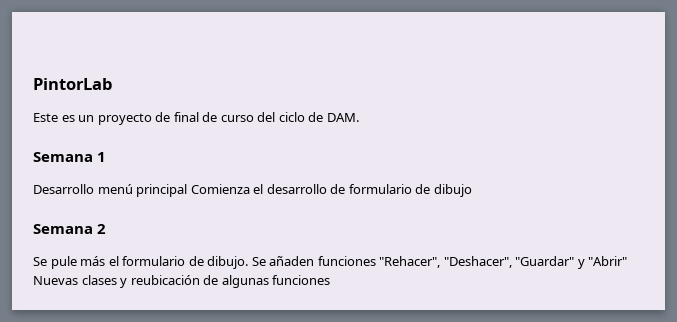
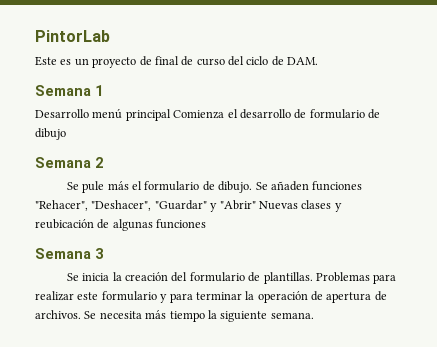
+ Semana 3
+ Se inicia la creación del formulario de plantillas. Problemas para realizar este formulario y para terminar la operación de apertura de archivos. Se necesita más tiempo la siguiente semana.

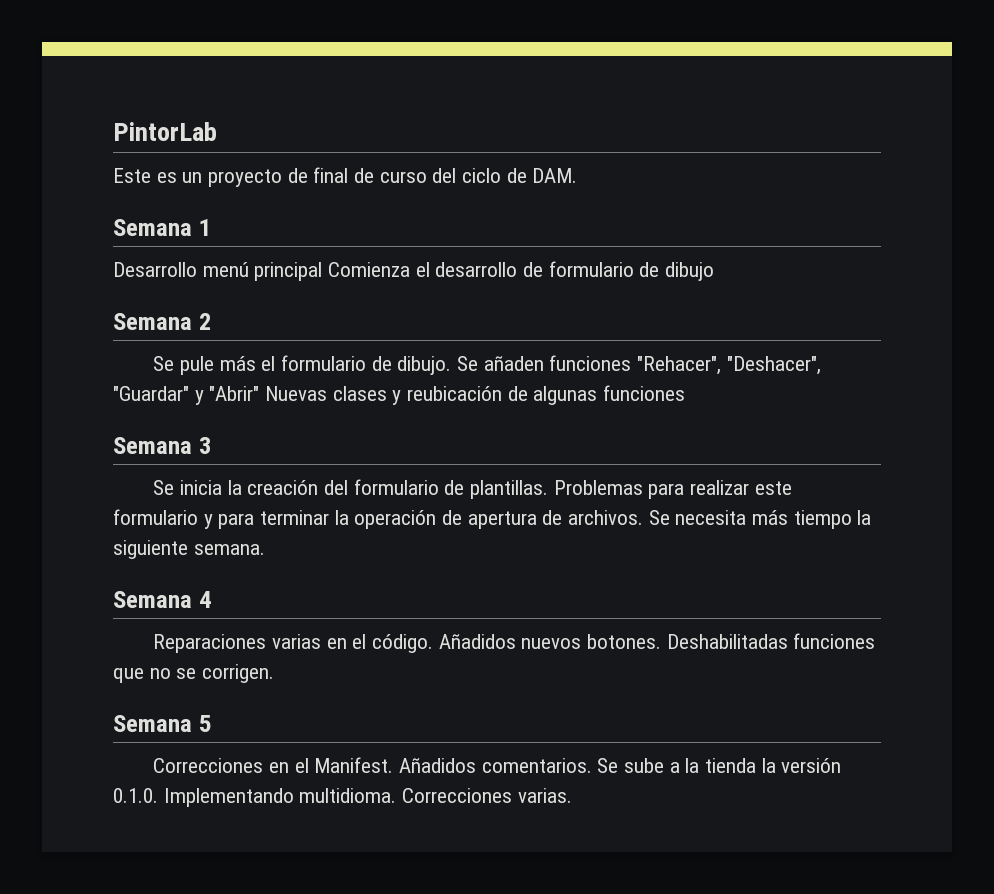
+ Semana 4
+ Reparaciones varias en el código. Añadidos nuevos botones. Deshabilitadas funciones que no se corrigen.
+ Semana 5
+ Correcciones en el Manifest. Añadidos comentarios. Se sube a la tienda la versión 0.1.0. Implementando multidioma. Correcciones varias.

